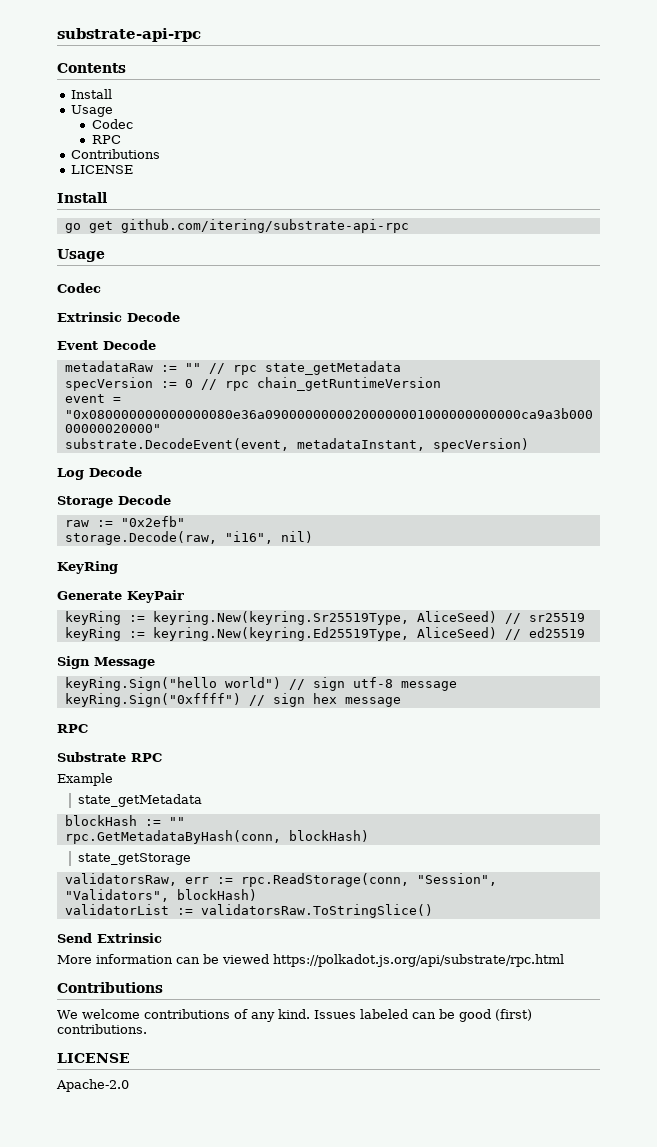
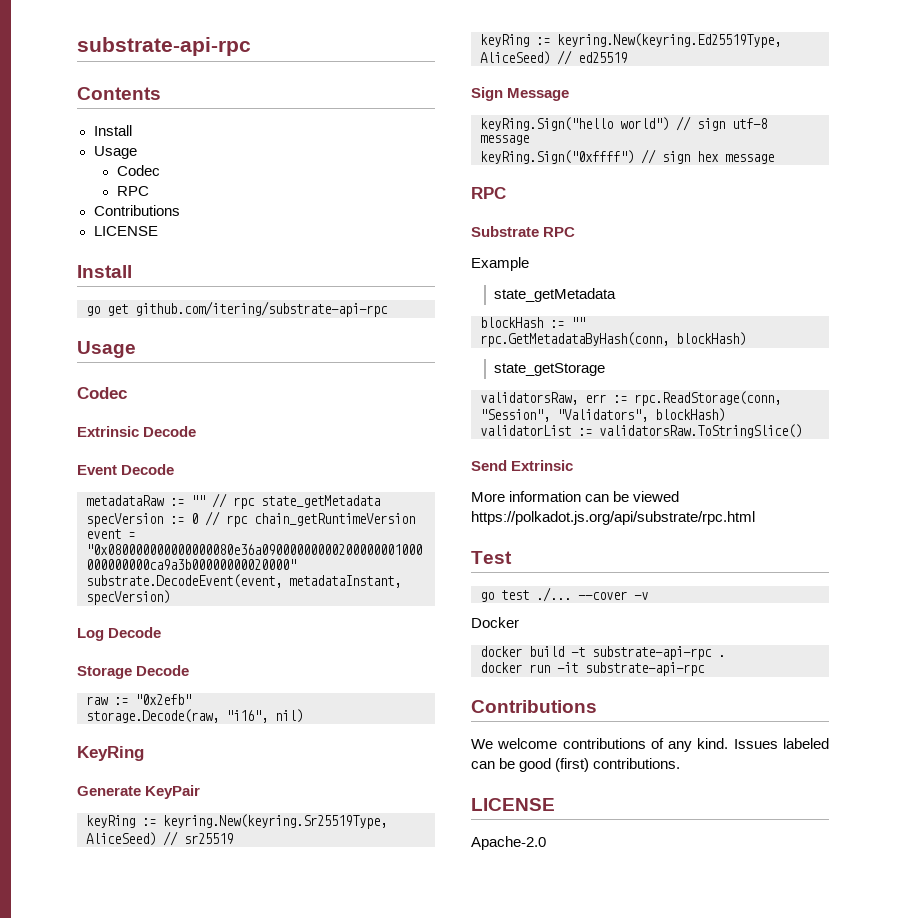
+ Test
+ go test ./... --cover -v
+ Docker
+ docker build -t substrate-api-rpc .
+ docker run -it substrate-api-rpc

